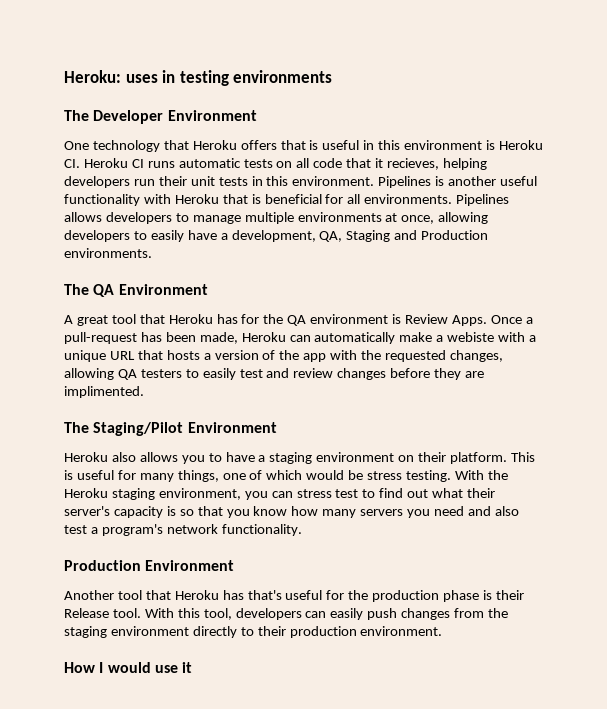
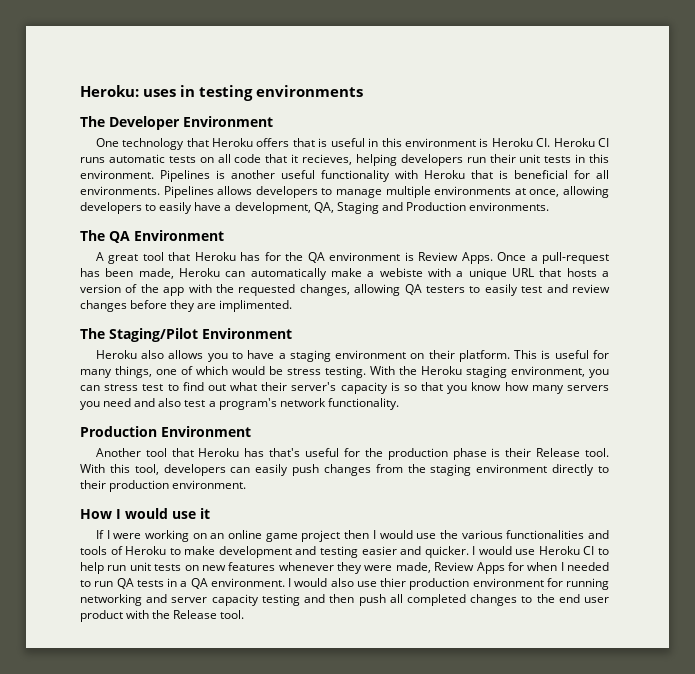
+ If I were working on an online game project then I would use the various functionalities and tools of Heroku to make development and testing easier and quicker. I would use Heroku CI to help run unit tests on new features whenever they were made, Review Apps for when I needed to run QA tests in a QA environment. I would also use thier production environment for running networking and server capacity testing and then push all completed changes to the end user product with the Release tool.

